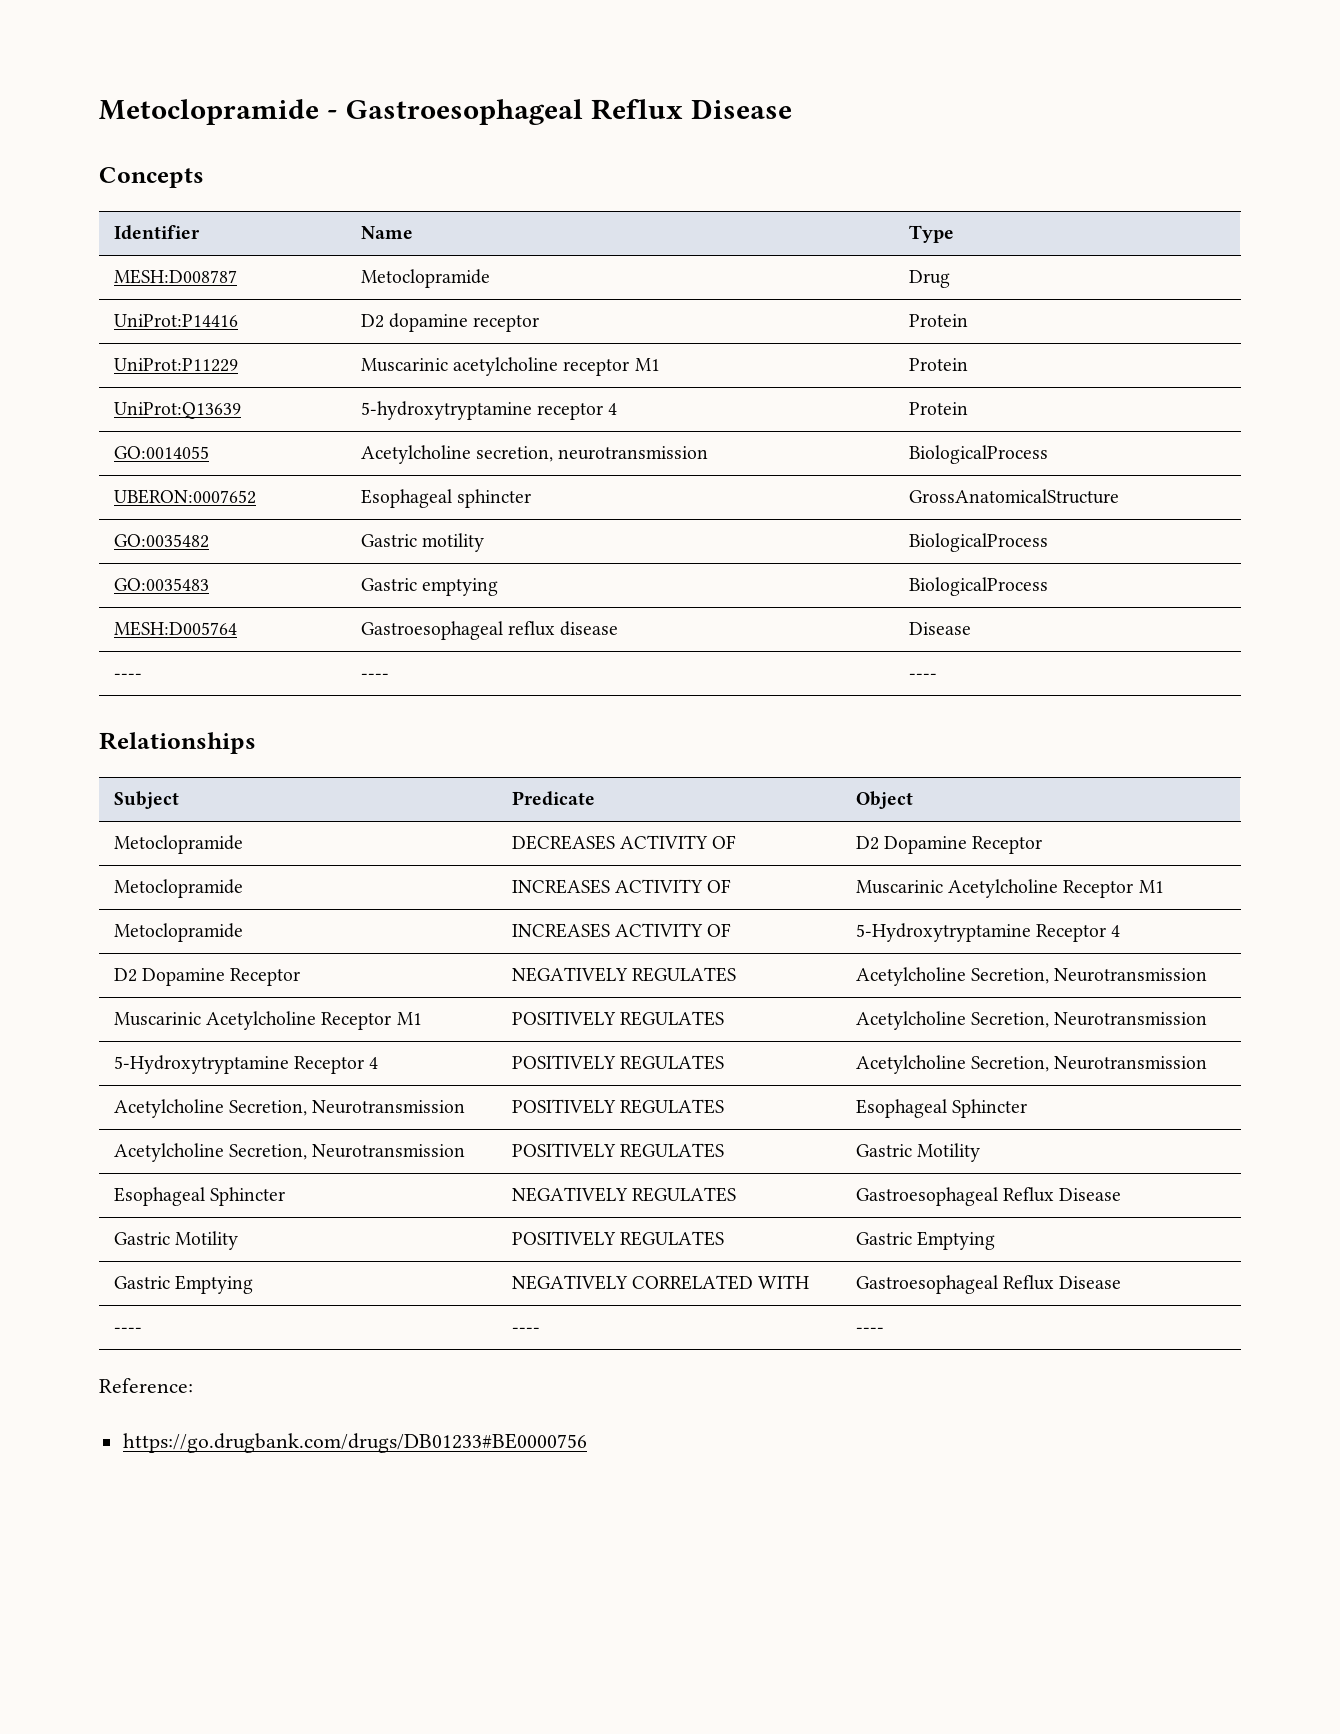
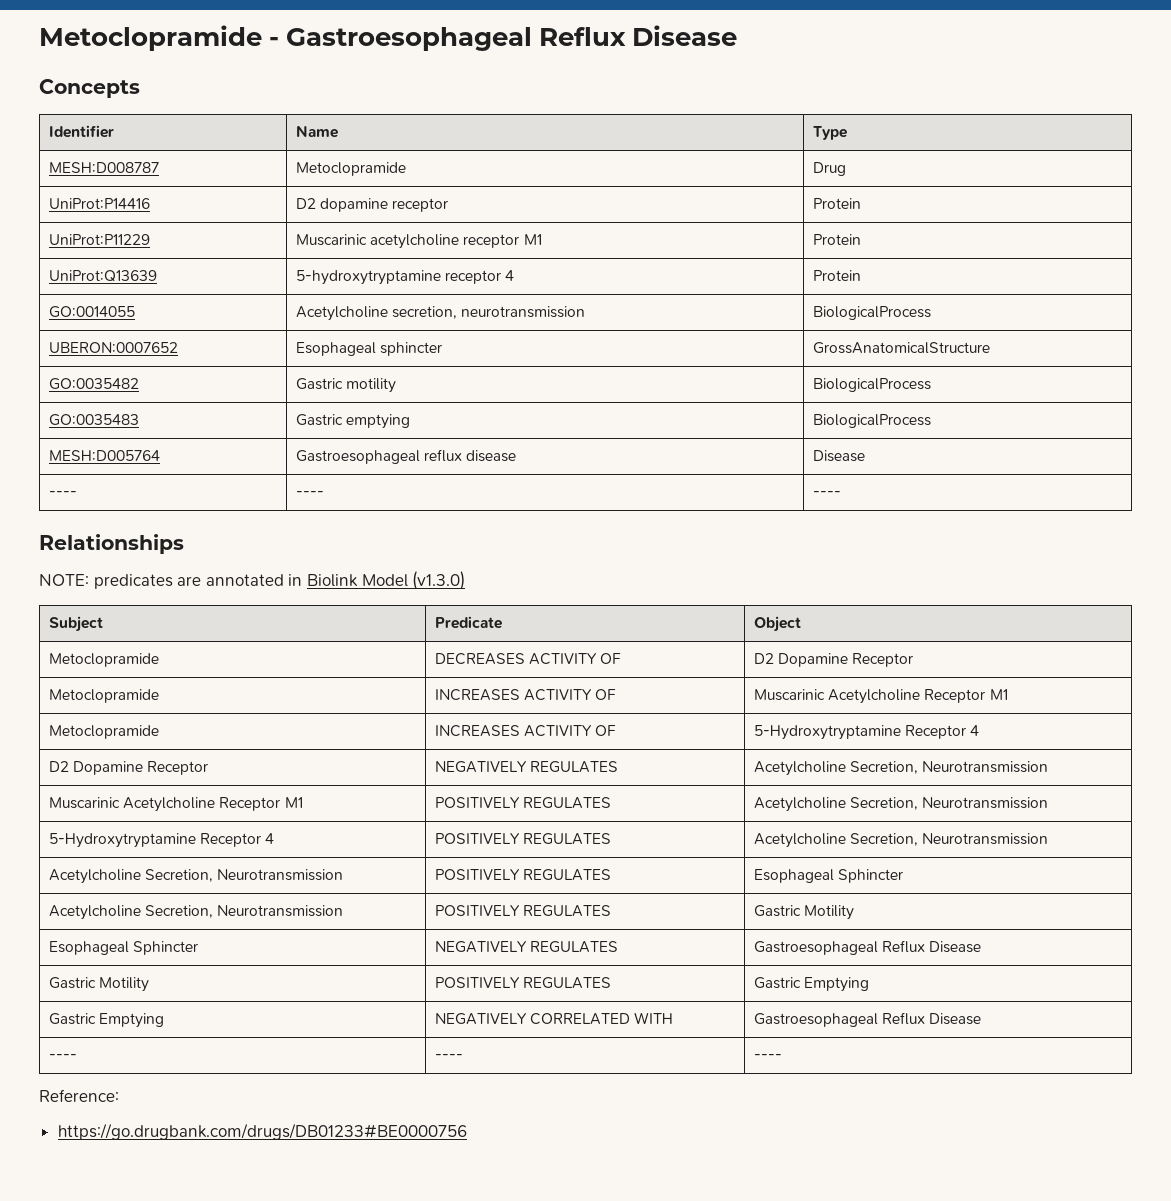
+ NOTE: predicates are annotated in Biolink Model (v1.3.0)

